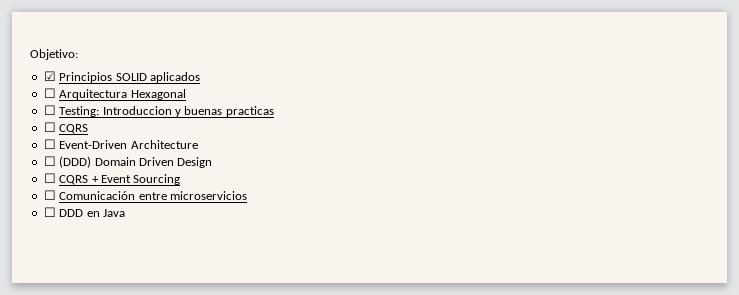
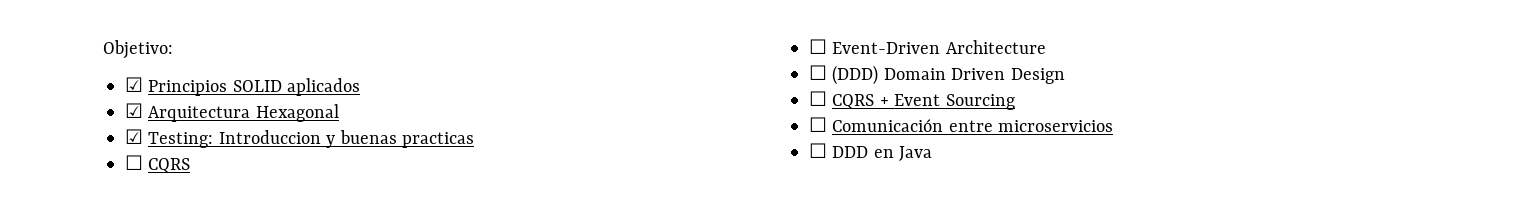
- ☐ Arquitectura Hexagonal
+ ☑ Arquitectura Hexagonal
- ☐ Testing: Introduccion y buenas practicas
+ ☑ Testing: Introduccion y buenas practicas

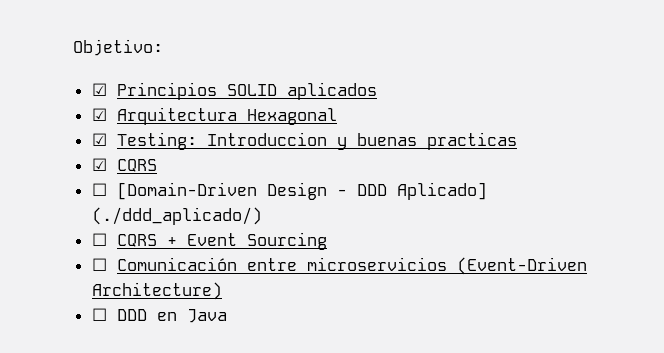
  ☑ Testing: Introduccion y buenas practicas
- ☐ CQRS
+ ☑ CQRS
- ☐ Event-Driven Architecture
- ☐ (DDD) Domain Driven Design
+ ☐ [Domain-Driven Design - DDD Aplicado] (./ddd_aplicado/)
- ☐ Comunicación entre microservicios
+ ☐ Comunicación entre microservicios (Event-Driven Architecture)

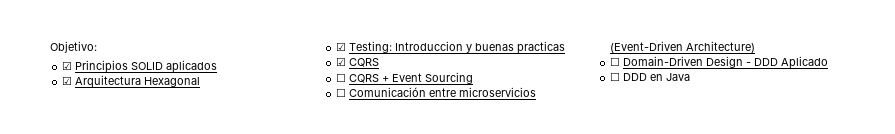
- ☐ [Domain-Driven Design - DDD Aplicado] (./ddd_aplicado/)
+ ☐ Domain-Driven Design - DDD Aplicado

